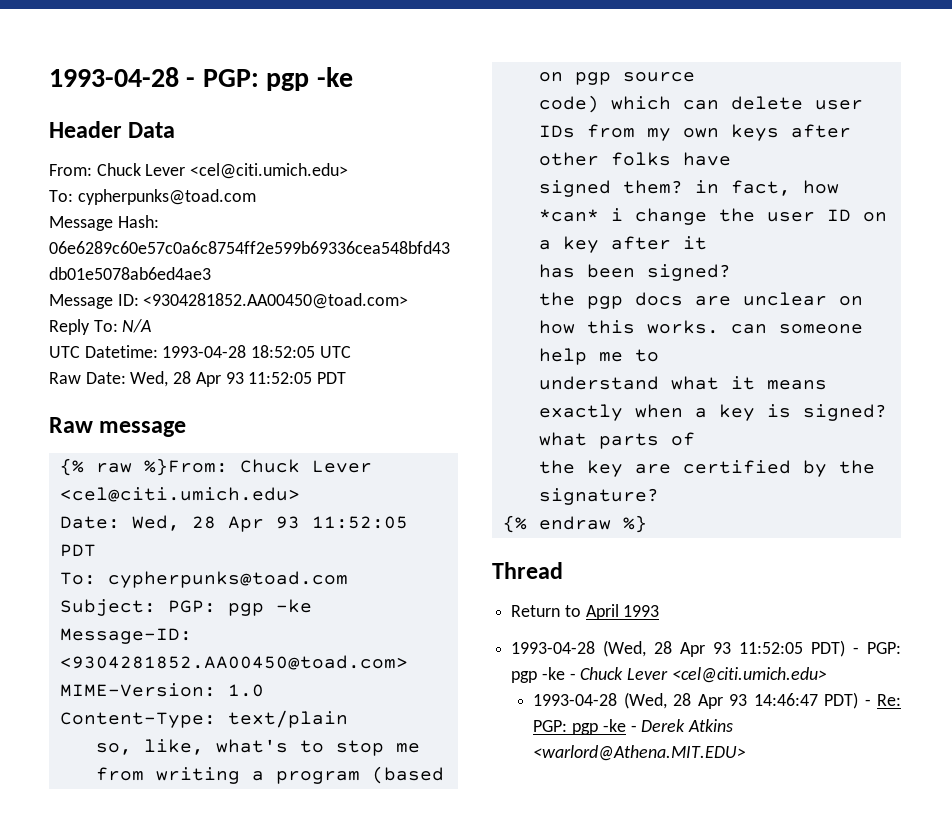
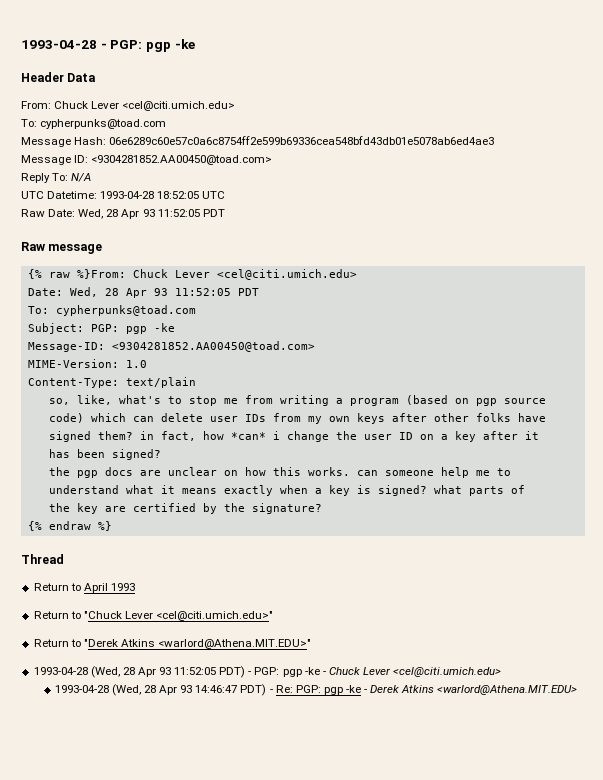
+ Return to "Chuck Lever <cel@citi.umich.edu>"
+ Return to "Derek Atkins <warlord@Athena.MIT.EDU>"

